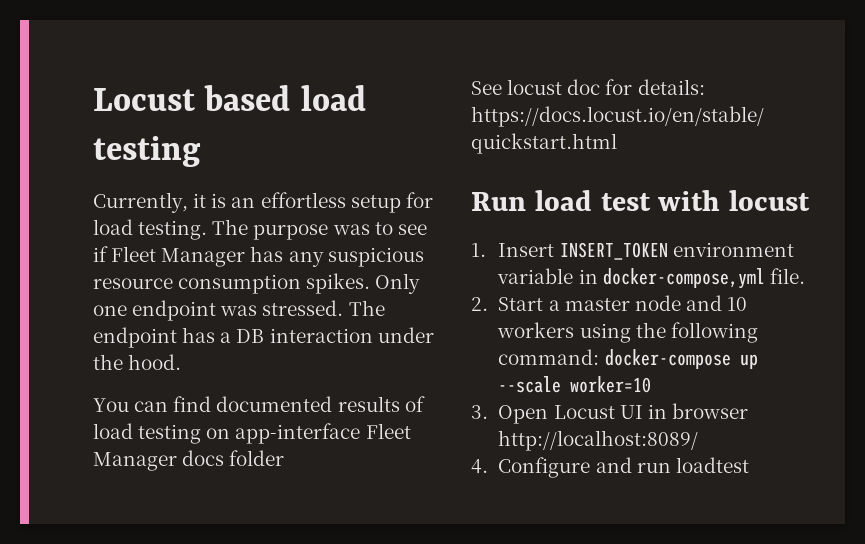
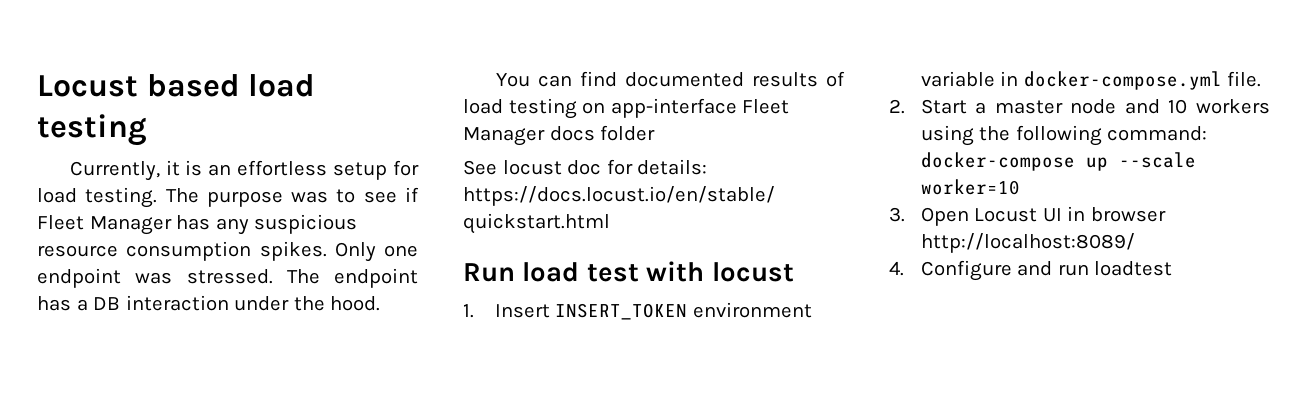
- 1. Insert INSERT_TOKEN environment variable in docker-compose,yml file.
+ 1. Insert INSERT_TOKEN environment variable in docker-compose.yml file.

